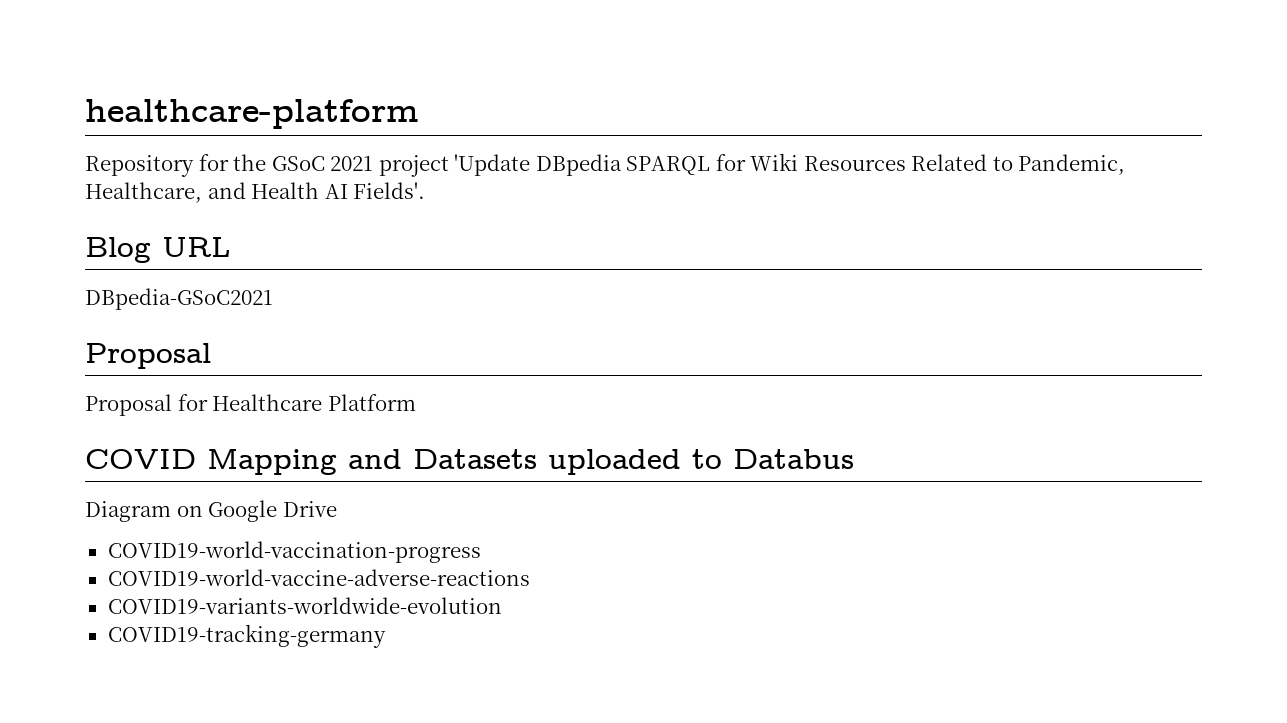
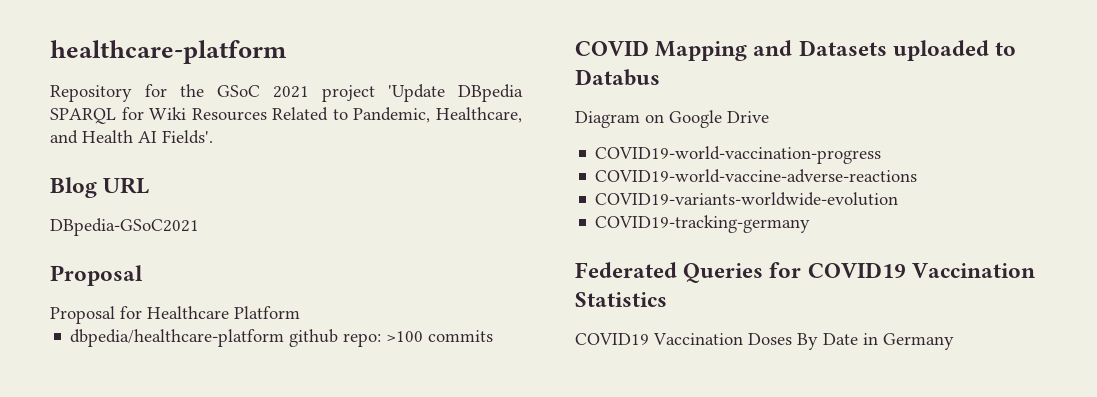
+ dbpedia/healthcare-platform github repo: >100 commits
+ Federated Queries for COVID19 Vaccination Statistics
+ COVID19 Vaccination Doses By Date in Germany

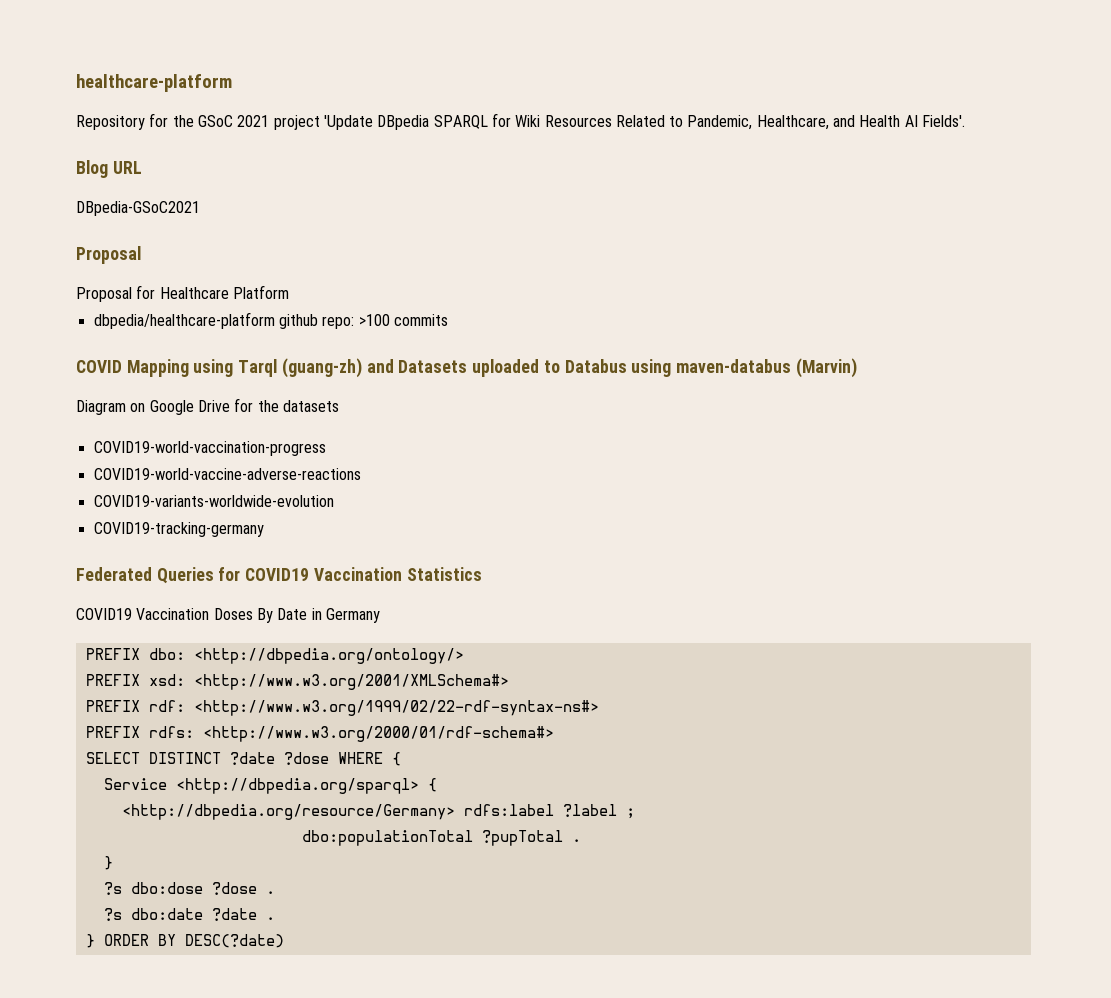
- COVID Mapping and Datasets uploaded to Databus
+ COVID Mapping using Tarql (guang-zh) and Datasets uploaded to Databus using maven-databus (Marvin)
- Diagram on Google Drive
+ Diagram on Google Drive for the datasets
+ PREFIX dbo: <http://dbpedia.org/ontology/>
+ PREFIX xsd: <http://www.w3.org/2001/XMLSchema#>
+ PREFIX rdf: <http://www.w3.org/1999/02/22-rdf-syntax-ns#>
+ PREFIX rdfs: <http://www.w3.org/2000/01/rdf-schema#>
+ SELECT DISTINCT ?date ?dose WHERE {
+ Service <http://dbpedia.org/sparql> {
+ <http://dbpedia.org/resource/Germany> rdfs:label ?label ;
+ dbo:populationTotal ?pupTotal .
+ }
+ ?s dbo:dose ?dose .
+ ?s dbo:date ?date .
+ } ORDER BY DESC(?date)

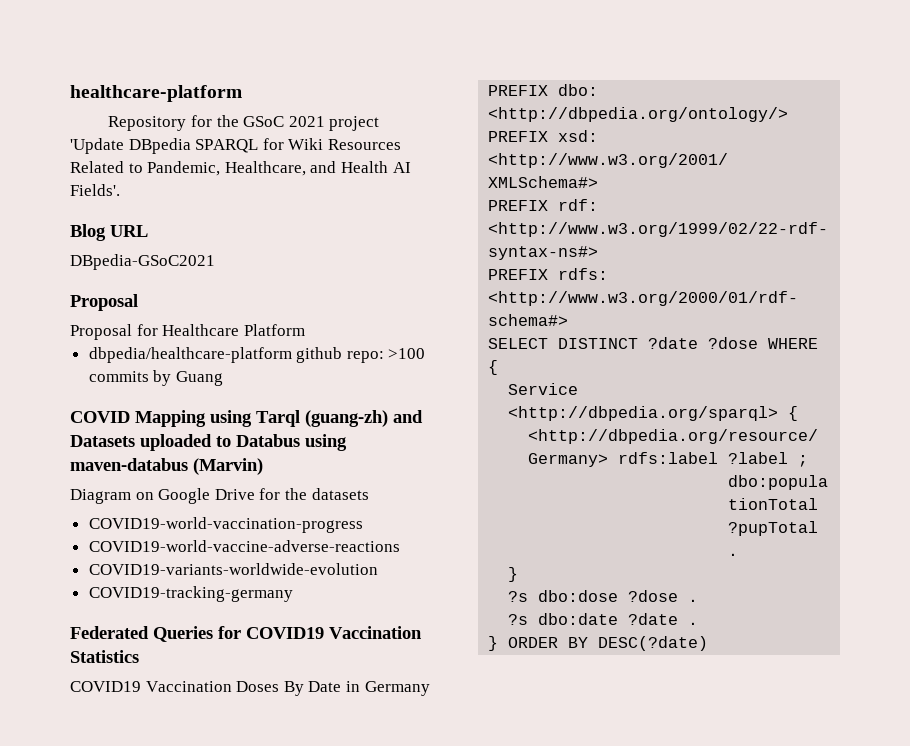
- dbpedia/healthcare-platform github repo: >100 commits
+ dbpedia/healthcare-platform github repo: >100 commits by Guang

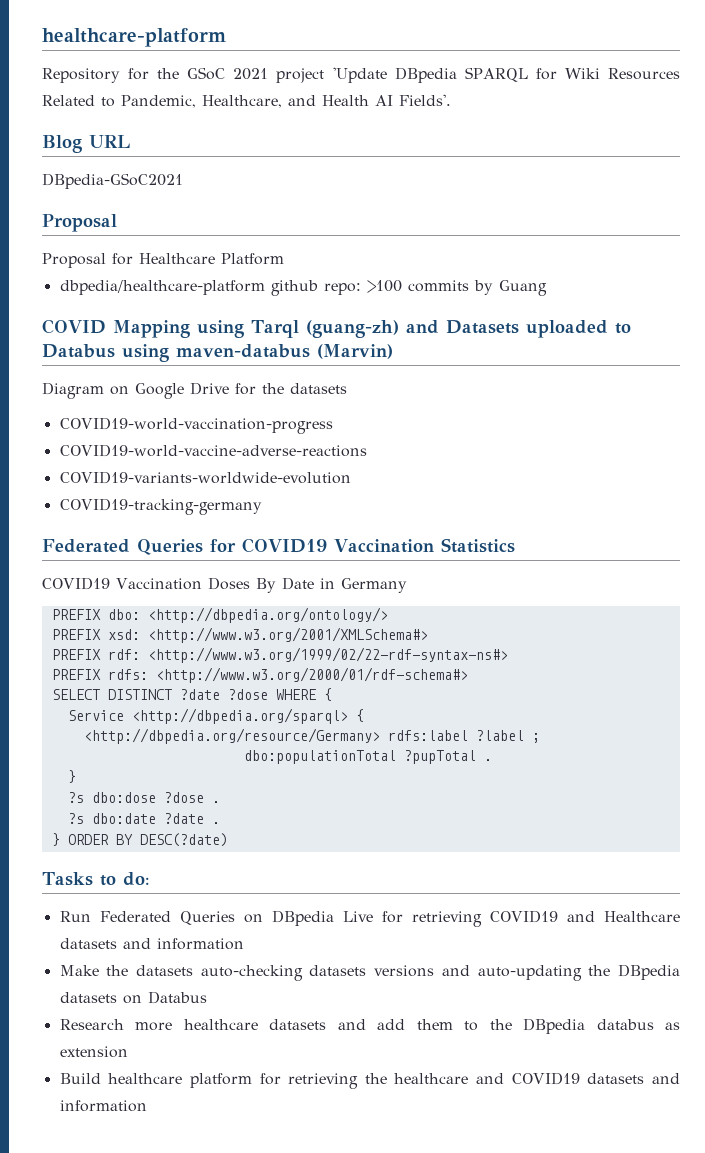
+ Tasks to do:
+ Run Federated Queries on DBpedia Live for retrieving COVID19 and Healthcare datasets and information
+ Make the datasets auto-checking datasets versions and auto-updating the DBpedia datasets on Databus
+ Research more healthcare datasets and add them to the DBpedia databus as extension
+ Build healthcare platform for retrieving the healthcare and COVID19 datasets and information

